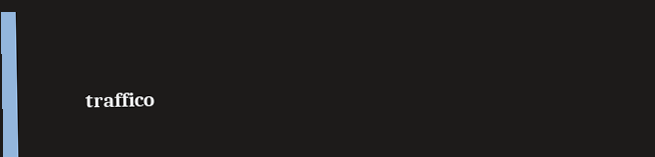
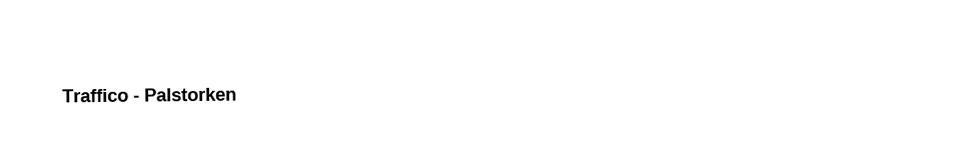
- traffico
+ Traffico - Palstorken

